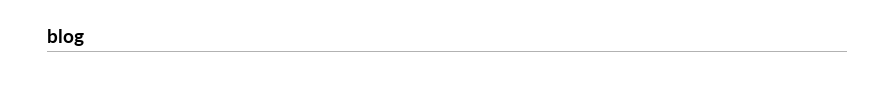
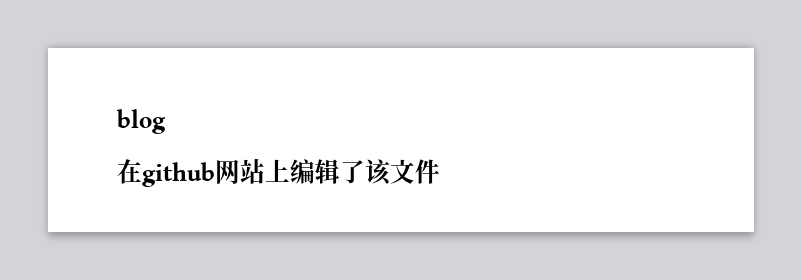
+ 在github网站上编辑了该文件

